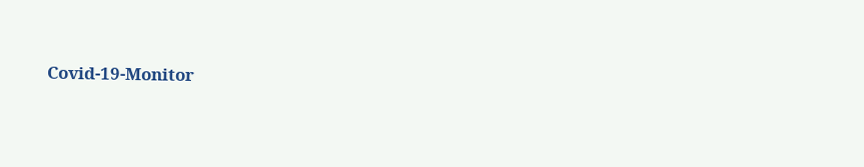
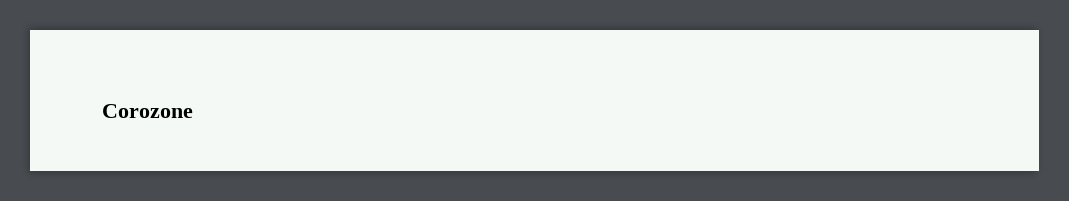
- Covid-19-Monitor
+ Corozone

